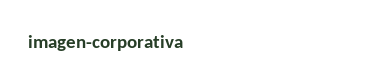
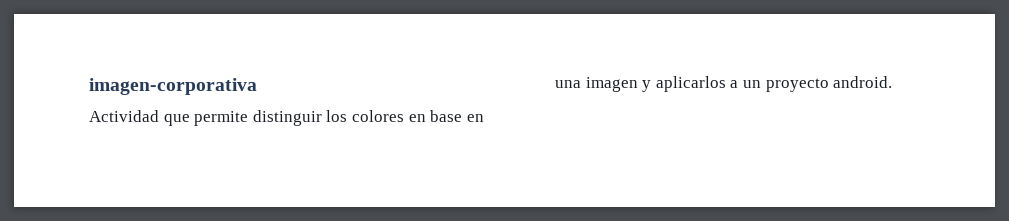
+ Actividad que permite distinguir los colores en base en una imagen y aplicarlos a un proyecto android.

